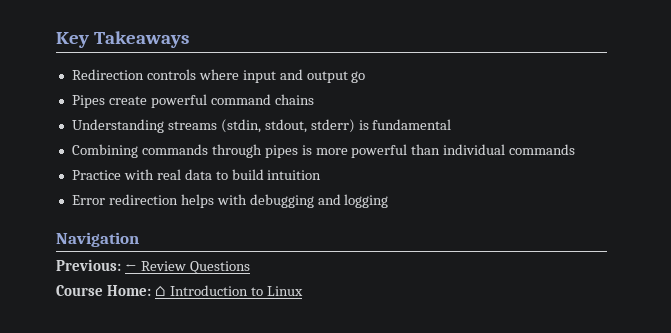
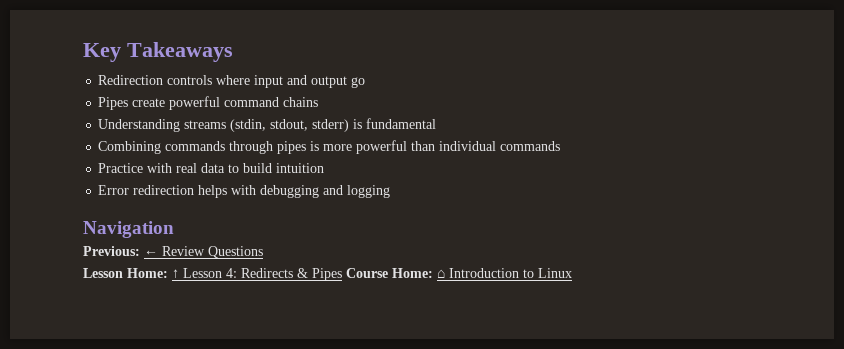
- Course Home: ⌂ Introduction to Linux
+ Lesson Home: ↑ Lesson 4: Redirects & Pipes Course Home: ⌂ Introduction to Linux

